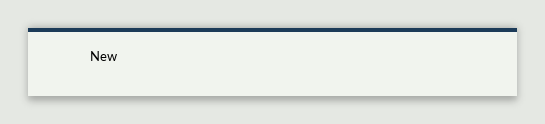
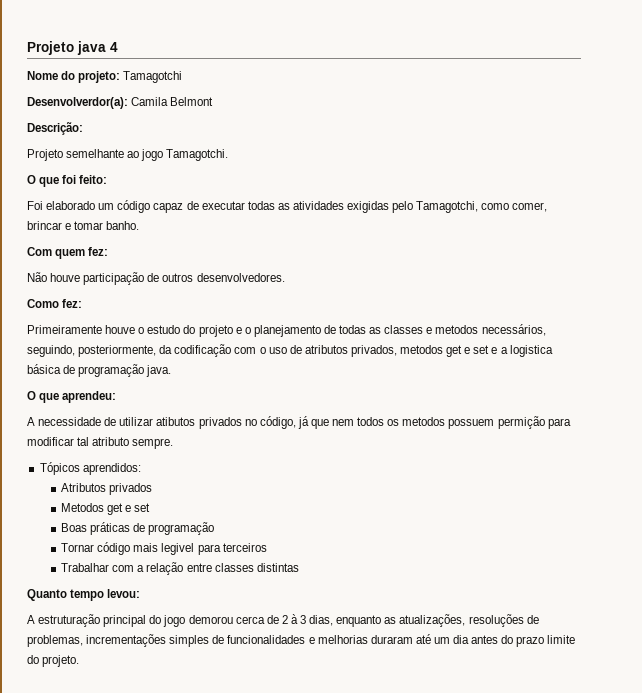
- New
+ Projeto java 4
+ Nome do projeto: Tamagotchi
+ Desenvolverdor(a): Camila Belmont
+ Descrição:
+ Projeto semelhante ao jogo Tamagotchi.
+ O que foi feito:
+ Foi elaborado um código capaz de executar todas as atividades exigidas pelo Tamagotchi, como comer, brincar e tomar banho.
+ Com quem fez:
+ Não houve participação de outros desenvolvedores.
+ Como fez:
+ Primeiramente houve o estudo do projeto e o planejamento de todas as classes e metodos necessários, seguindo, posteriormente, da codificação com o uso de atributos privados, metodos get e set e a logistica básica de programação java.
+ O que aprendeu:
+ A necessidade de utilizar atibutos privados no código, já que nem todos os metodos possuem permição para modificar tal atributo sempre.
+ Tópicos aprendidos:
+ Atributos privados
+ Metodos get e set
+ Boas práticas de programação
+ Tornar código mais legivel para terceiros
+ Trabalhar com a relação entre classes distintas
+ Quanto tempo levou:
+ A estruturação principal do jogo demorou cerca de 2 à 3 dias, enquanto as atualizações, resoluções de problemas, incrementações simples de funcionalidades e melhorias duraram até um dia antes do prazo limite do projeto.

